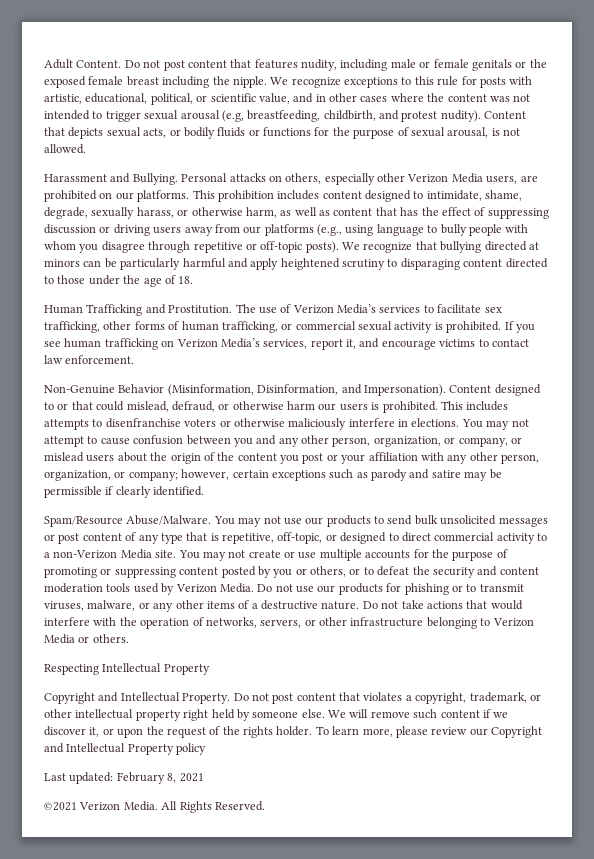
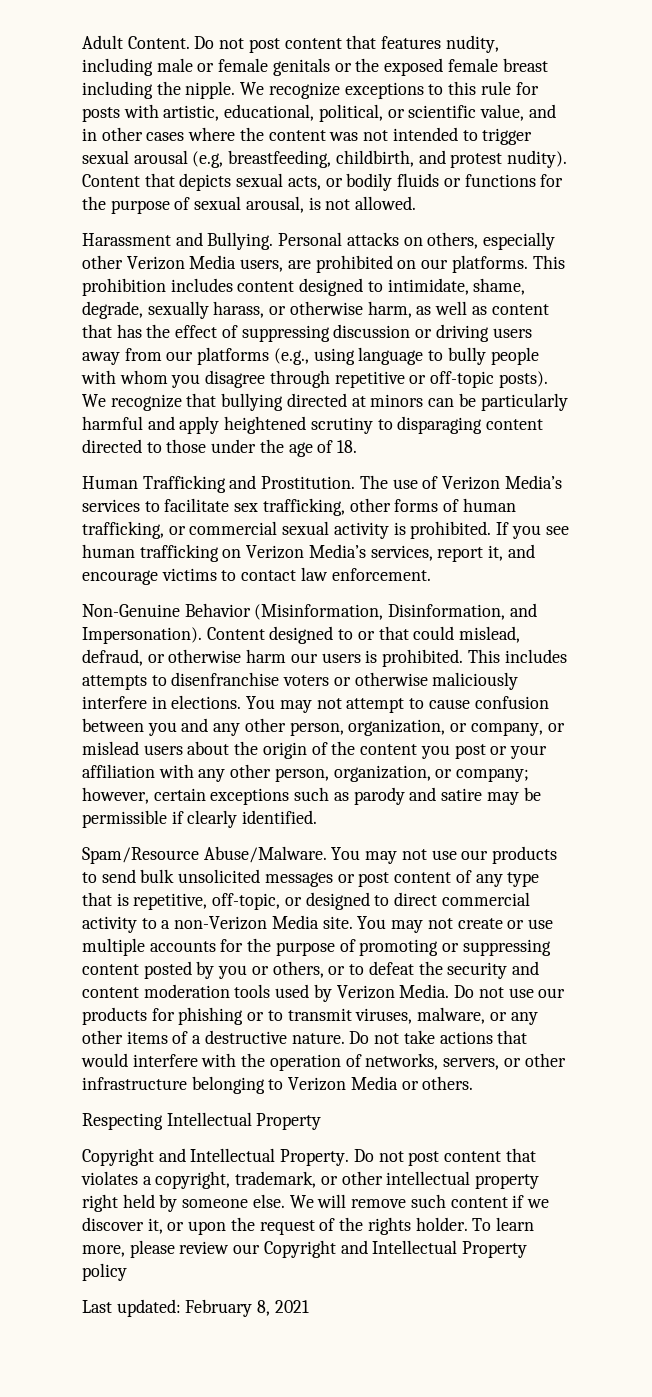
- ©2021 Verizon Media. All Rights Reserved.

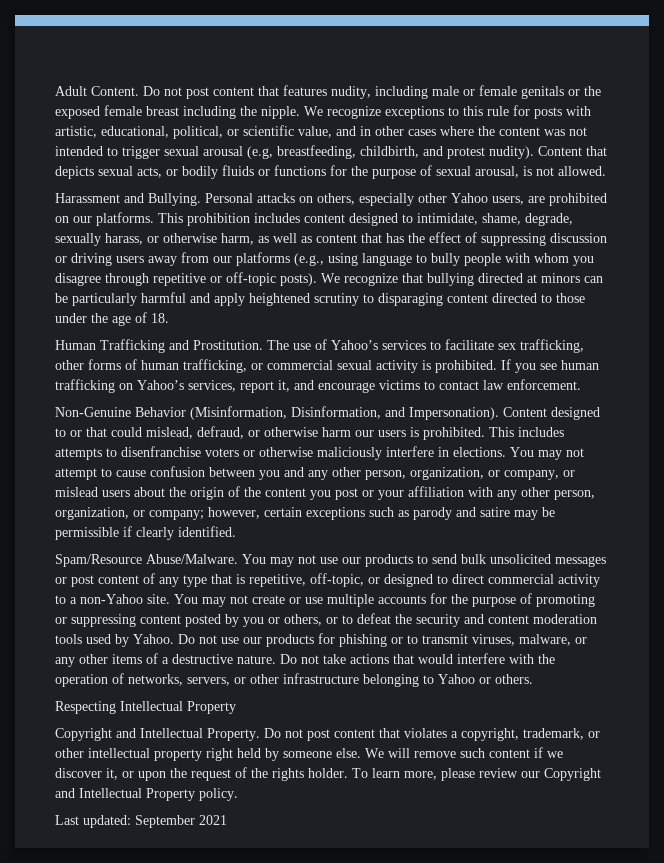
- Personal attacks on others, especially other Verizon Media users, are prohibited on our platforms.
+ Personal attacks on others, especially other Yahoo users, are prohibited on our platforms.
- The use of Verizon Media’s services to facilitate sex trafficking, other forms of human trafficking, or commercial sexual activity is prohibited.
+ The use of Yahoo’s services to facilitate sex trafficking, other forms of human trafficking, or commercial sexual activity is prohibited.
- If you see human trafficking on Verizon Media’s services, report it, and encourage victims to contact law enforcement.
+ If you see human trafficking on Yahoo’s services, report it, and encourage victims to contact law enforcement.
- You may not use our products to send bulk unsolicited messages or post content of any type that is repetitive, off-topic, or designed to direct commercial activity to a non-Verizon Media site.
+ You may not use our products to send bulk unsolicited messages or post content of any type that is repetitive, off-topic, or designed to direct commercial activity to a non-Yahoo site.
- You may not create or use multiple accounts for the purpose of promoting or suppressing content posted by you or others, or to defeat the security and content moderation tools used by Verizon Media.
+ You may not create or use multiple accounts for the purpose of promoting or suppressing content posted by you or others, or to defeat the security and content moderation tools used by Yahoo.
- Do not take actions that would interfere with the operation of networks, servers, or other infrastructure belonging to Verizon Media or others.
+ Do not take actions that would interfere with the operation of networks, servers, or other infrastructure belonging to Yahoo or others.
- To learn more, please review our Copyright and Intellectual Property policy
+ To learn more, please review our Copyright and Intellectual Property policy.
- Last updated: February 8, 2021
+ Last updated: September 2021

